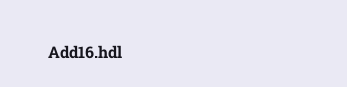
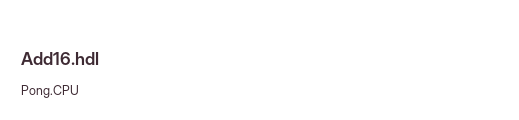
+ Pong.CPU

